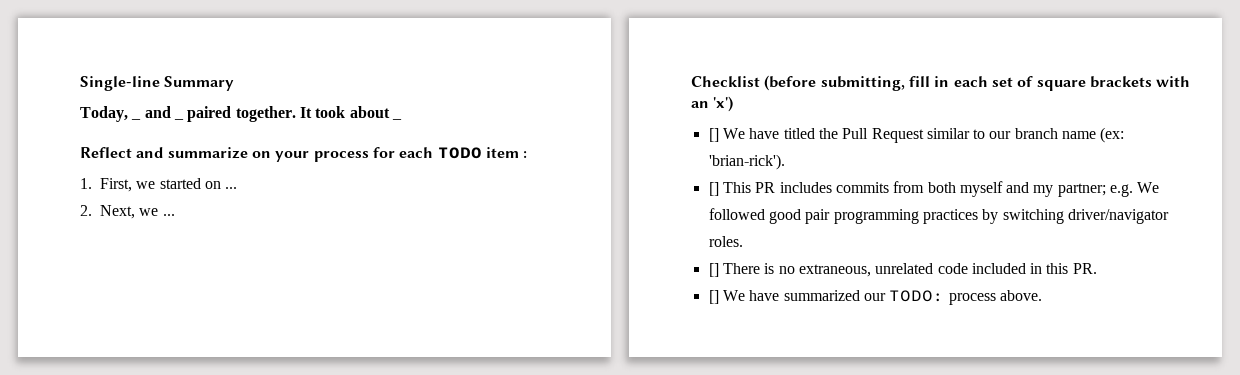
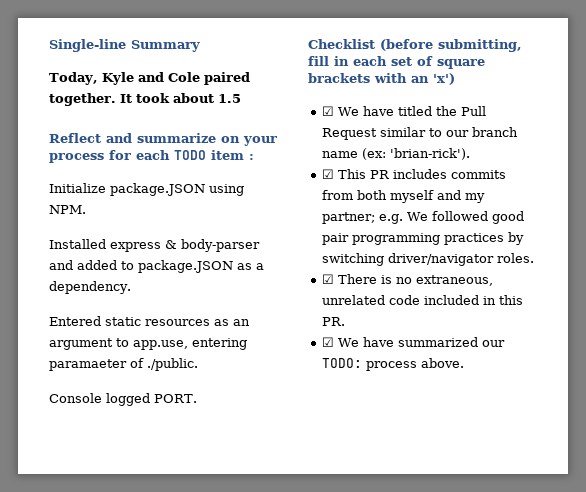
- Today, _ and _ paired together.
+ Today, Kyle and Cole paired together.
- It took about _
+ It took about 1.5
- 1. First, we started on ...
- 2. Next, we ...
+ Initialize package.JSON using NPM.
+ Installed express & body-parser and added to package.JSON as a dependency.
+ Entered static resources as an argument to app.use, entering paramaeter of ./public.
+ Console logged PORT.
- [] We have titled the Pull Request similar to our branch name (ex: 'brian-rick').
+ ☑ We have titled the Pull Request similar to our branch name (ex: 'brian-rick').
- [] This PR includes commits from both myself and my partner; e.g. We followed good pair programming practices by switching driver/navigator roles.
+ ☑ This PR includes commits from both myself and my partner; e.g. We followed good pair programming practices by switching driver/navigator roles.
- [] There is no extraneous, unrelated code included in this PR.
+ ☑ There is no extraneous, unrelated code included in this PR.
- [] We have summarized our TODO: process above.
+ ☑ We have summarized our TODO: process above.

